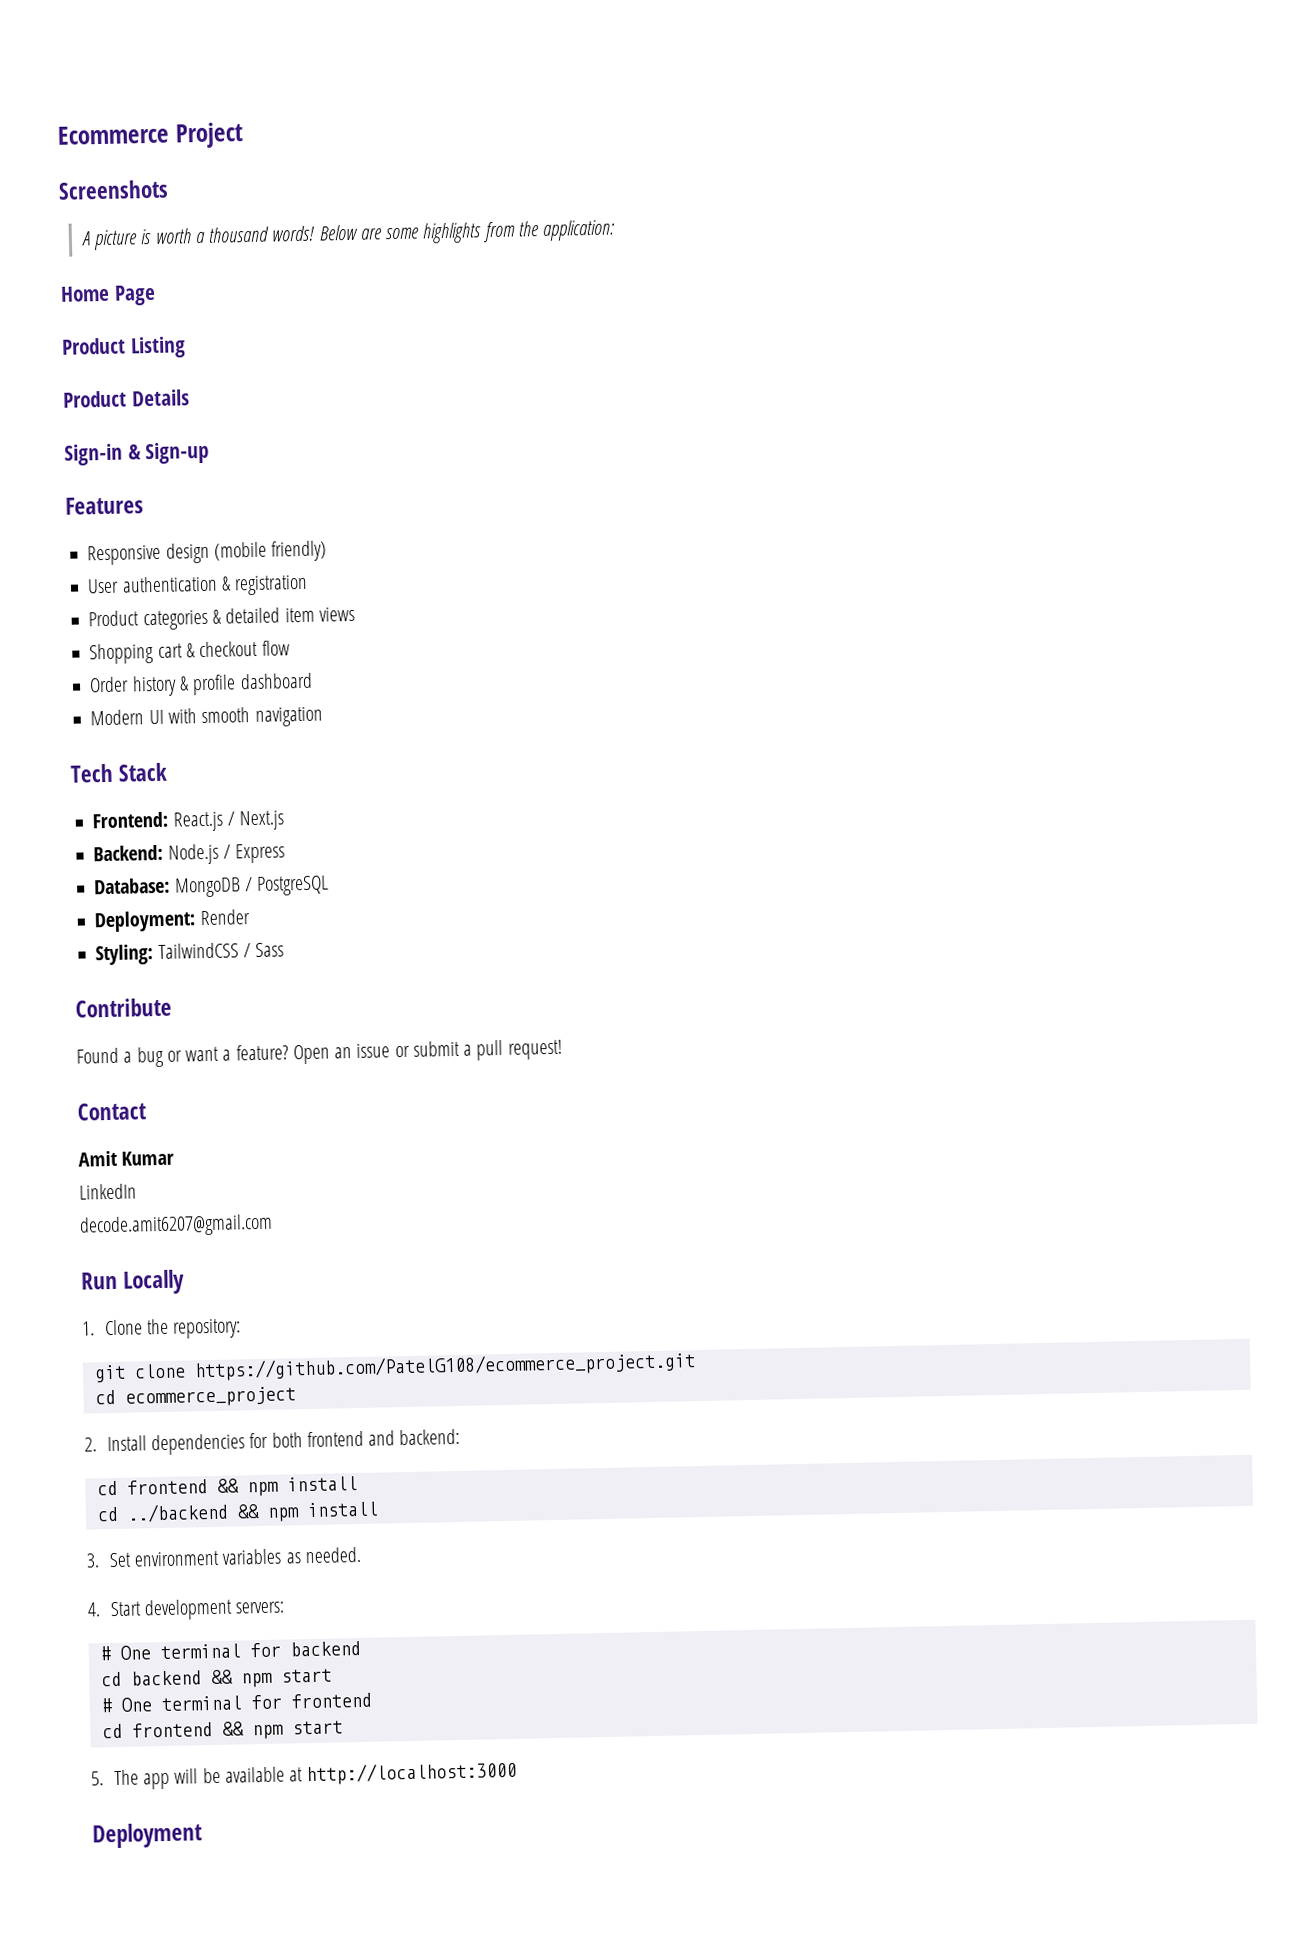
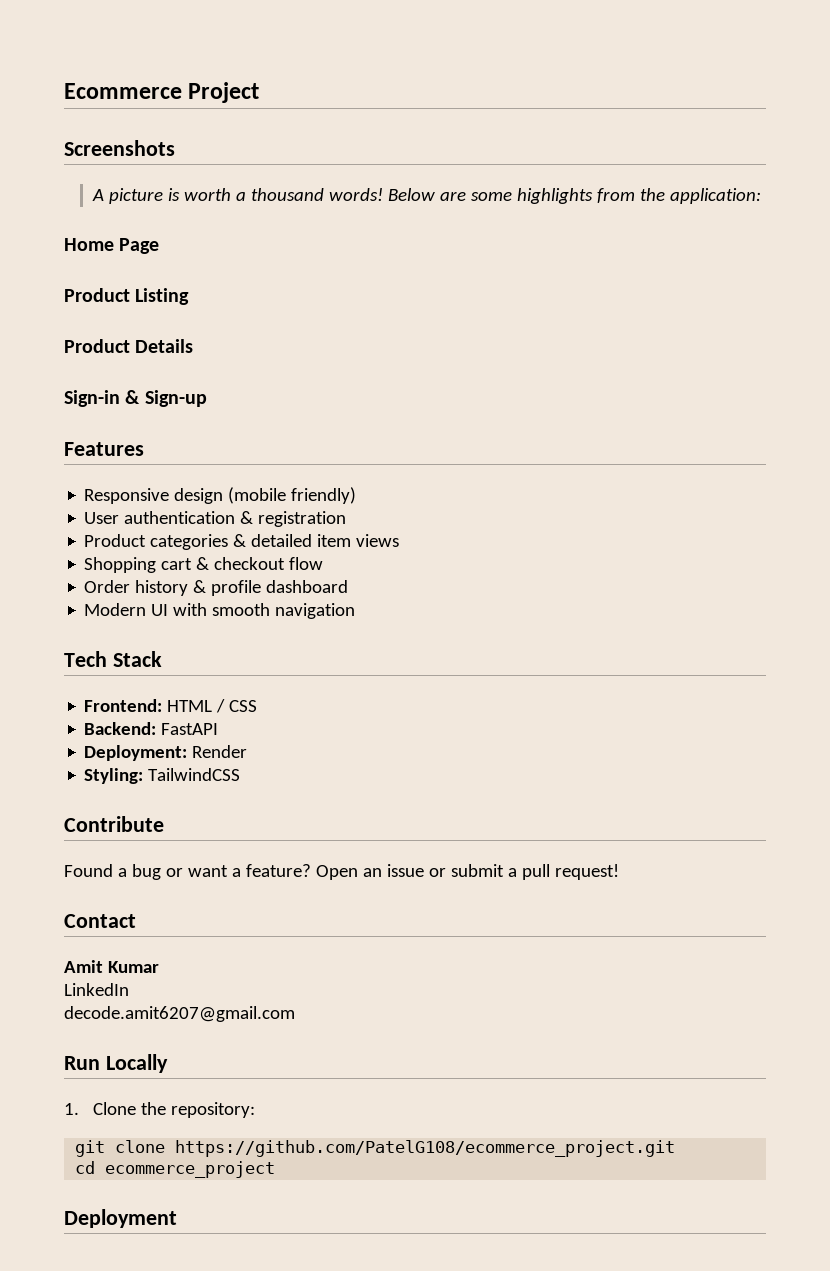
- Frontend: React.js / Next.js
- Backend: Node.js / Express
- Database: MongoDB / PostgreSQL
+ Frontend: HTML / CSS
+ Backend: FastAPI
- Styling: TailwindCSS / Sass
+ Styling: TailwindCSS
- 2. Install dependencies for both frontend and backend:
- cd frontend && npm install
- cd ../backend && npm install
- 3. Set environment variables as needed.
- 4. Start development servers:
- # One terminal for backend
- cd backend && npm start
- # One terminal for frontend
- cd frontend && npm start
- 5. The app will be available at http://localhost:3000

